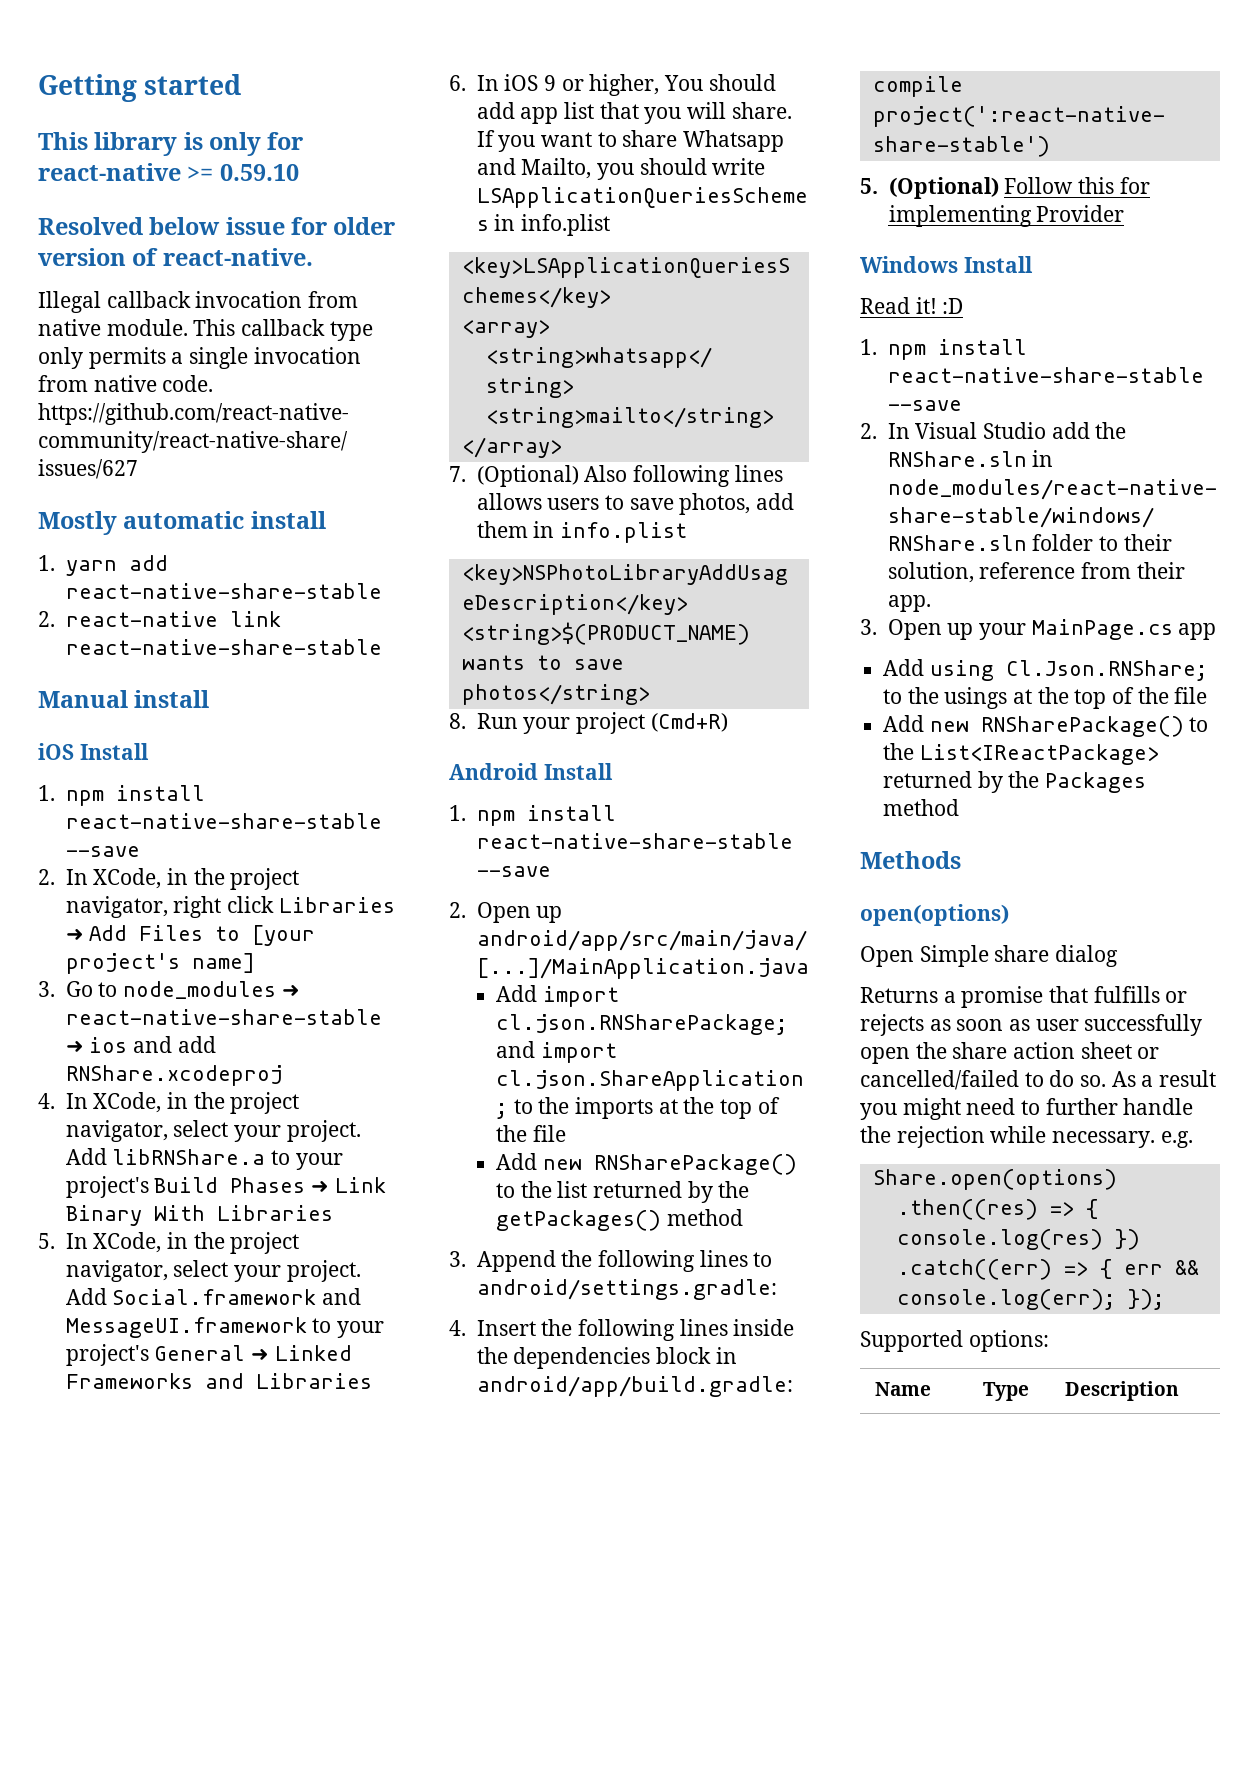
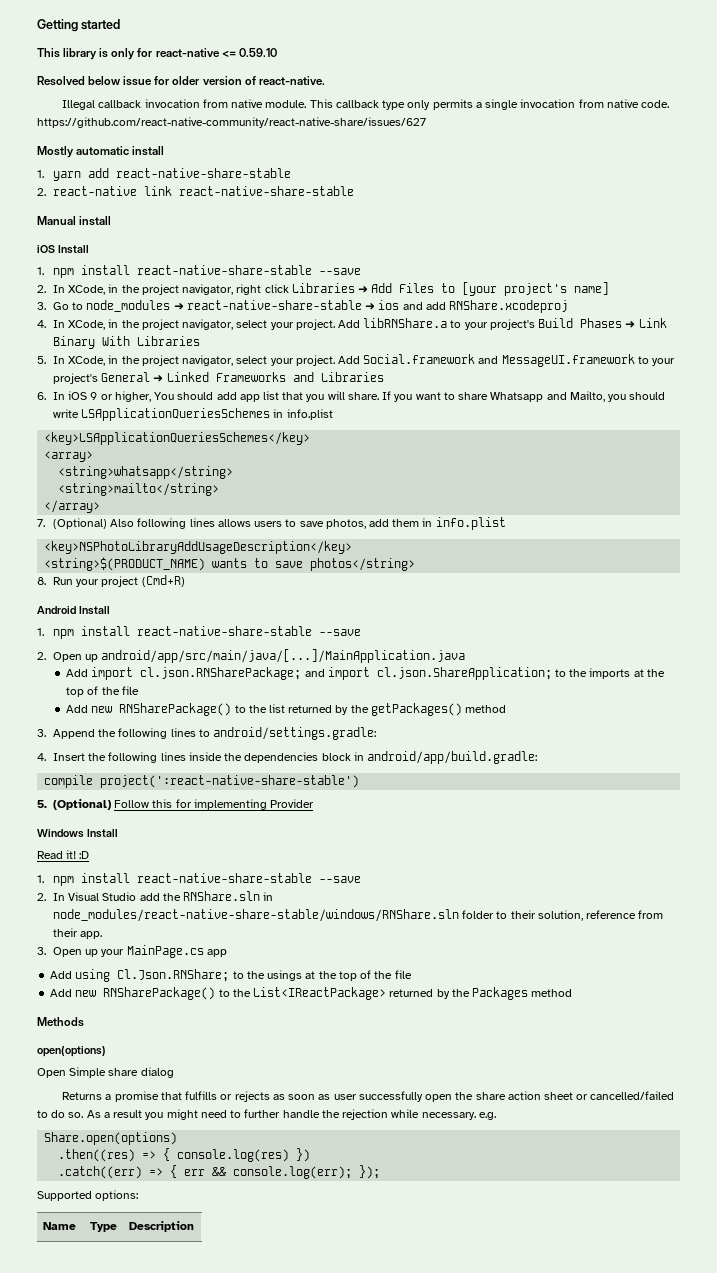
- This library is only for react-native >= 0.59.10
+ This library is only for react-native <= 0.59.10

